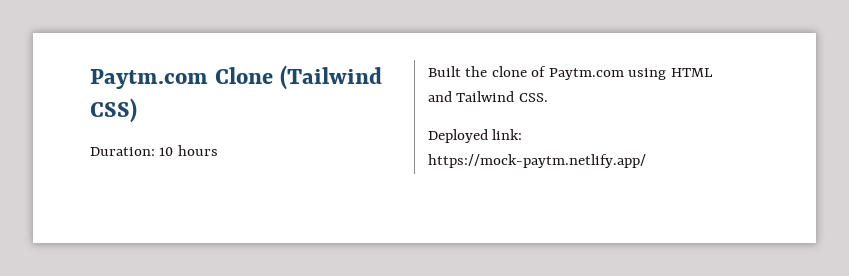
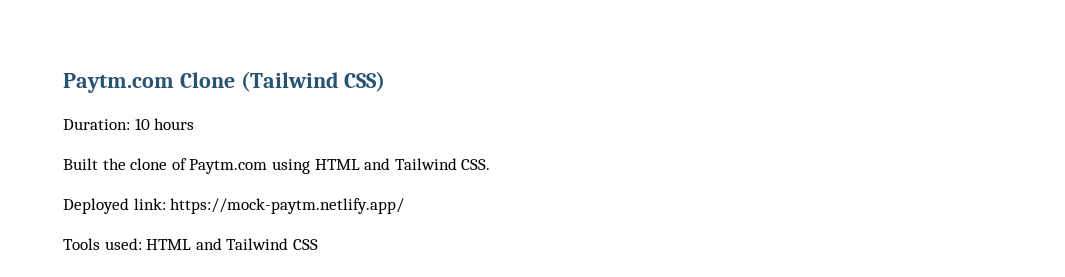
+ Tools used: HTML and Tailwind CSS

